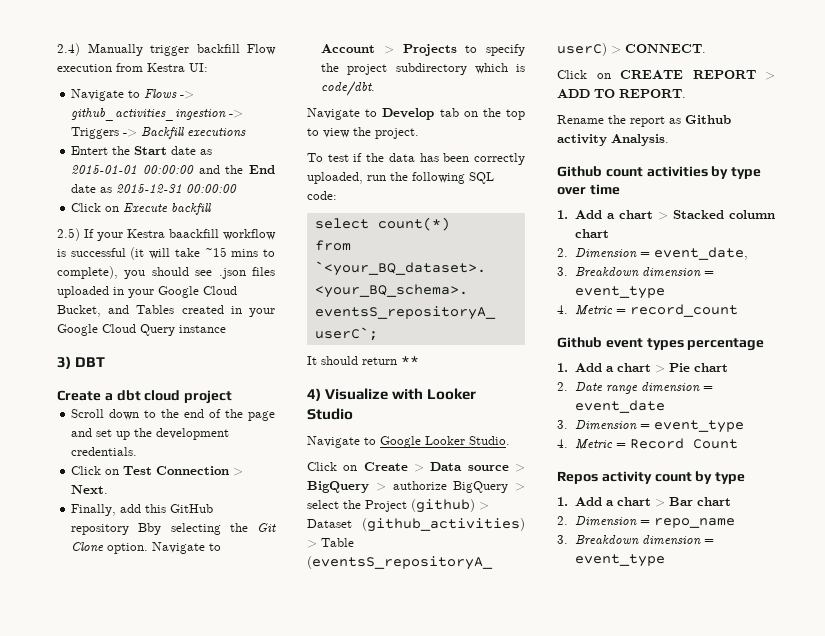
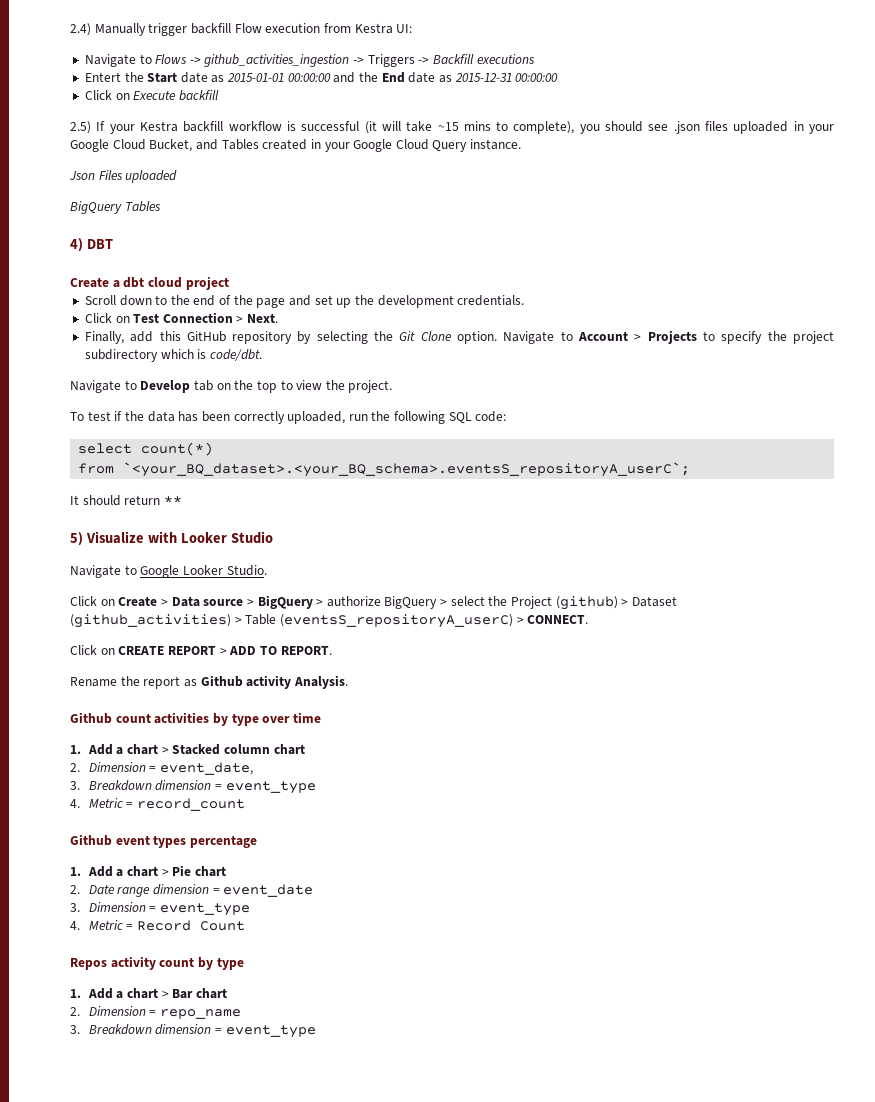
- 2.5) If your Kestra baackfill workflow is successful (it will take ~15 mins to complete), you should see .json files uploaded in your Google Cloud Bucket, and Tables created in your Google Cloud Query instance
- 3) DBT
+ 2.5) If your Kestra backfill workflow is successful (it will take ~15 mins to complete), you should see .json files uploaded in your Google Cloud Bucket, and Tables created in your Google Cloud Query instance.
+ Json Files uploaded
+ BigQuery Tables
+ 4) DBT
- Finally, add this GitHub repository Bby selecting the Git Clone option.
+ Finally, add this GitHub repository by selecting the Git Clone option.
- 4) Visualize with Looker Studio
+ 5) Visualize with Looker Studio

